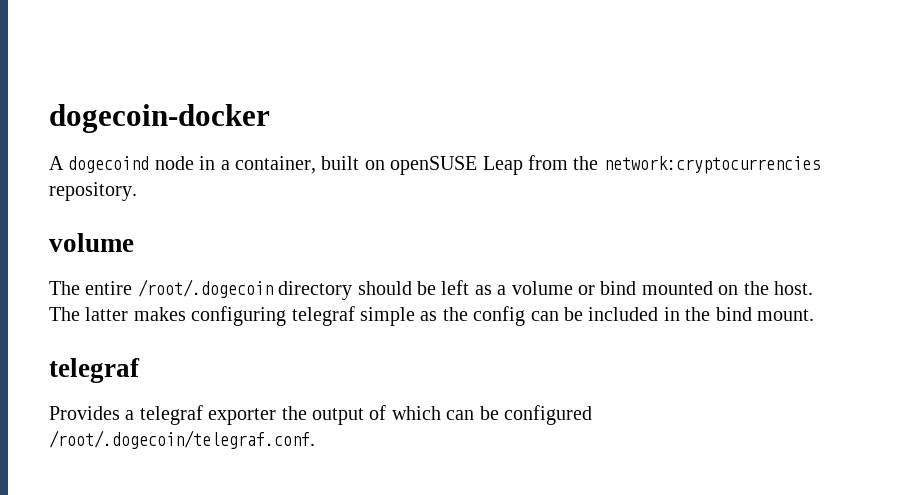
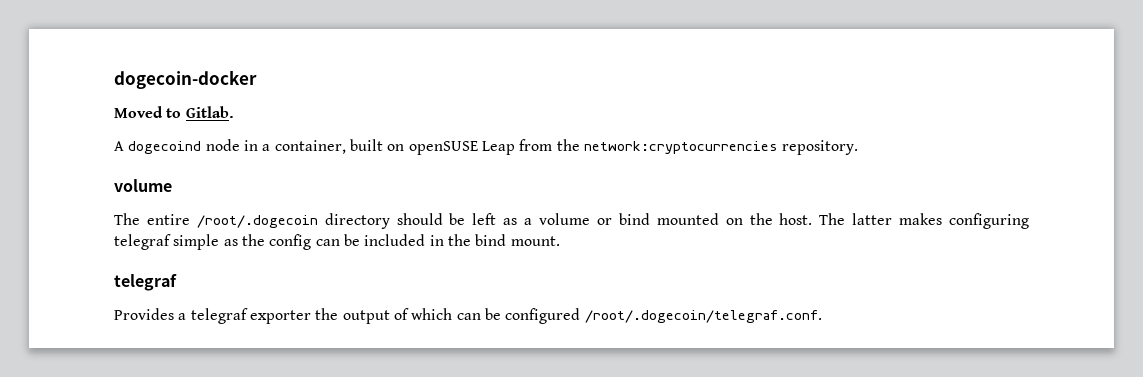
+ Moved to Gitlab.

